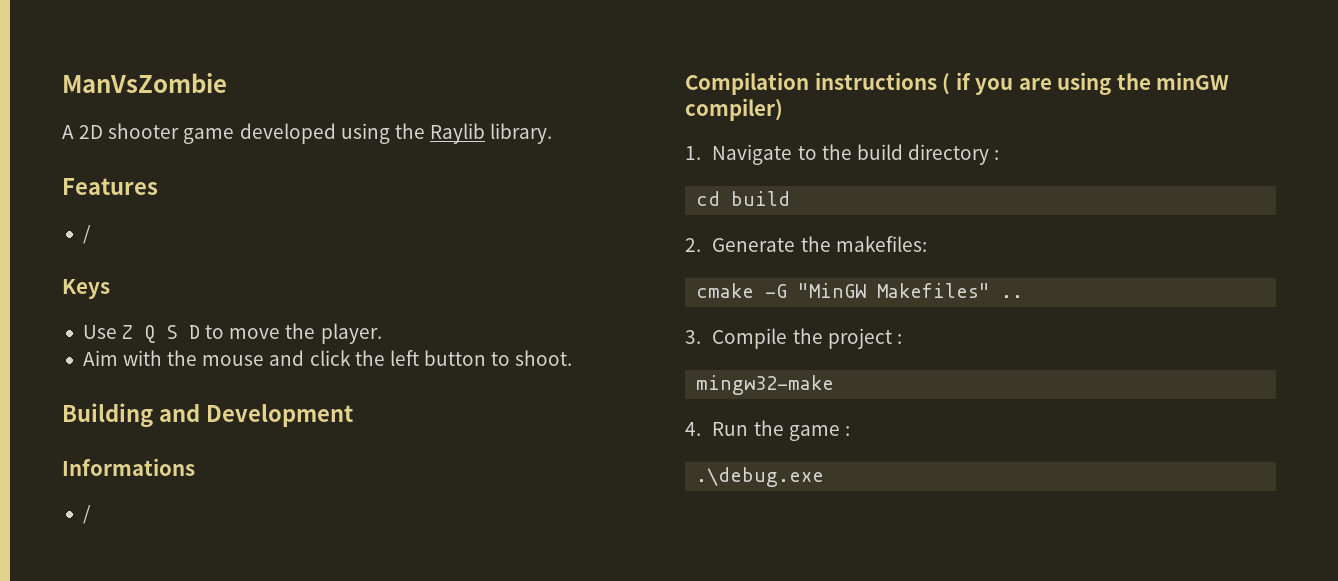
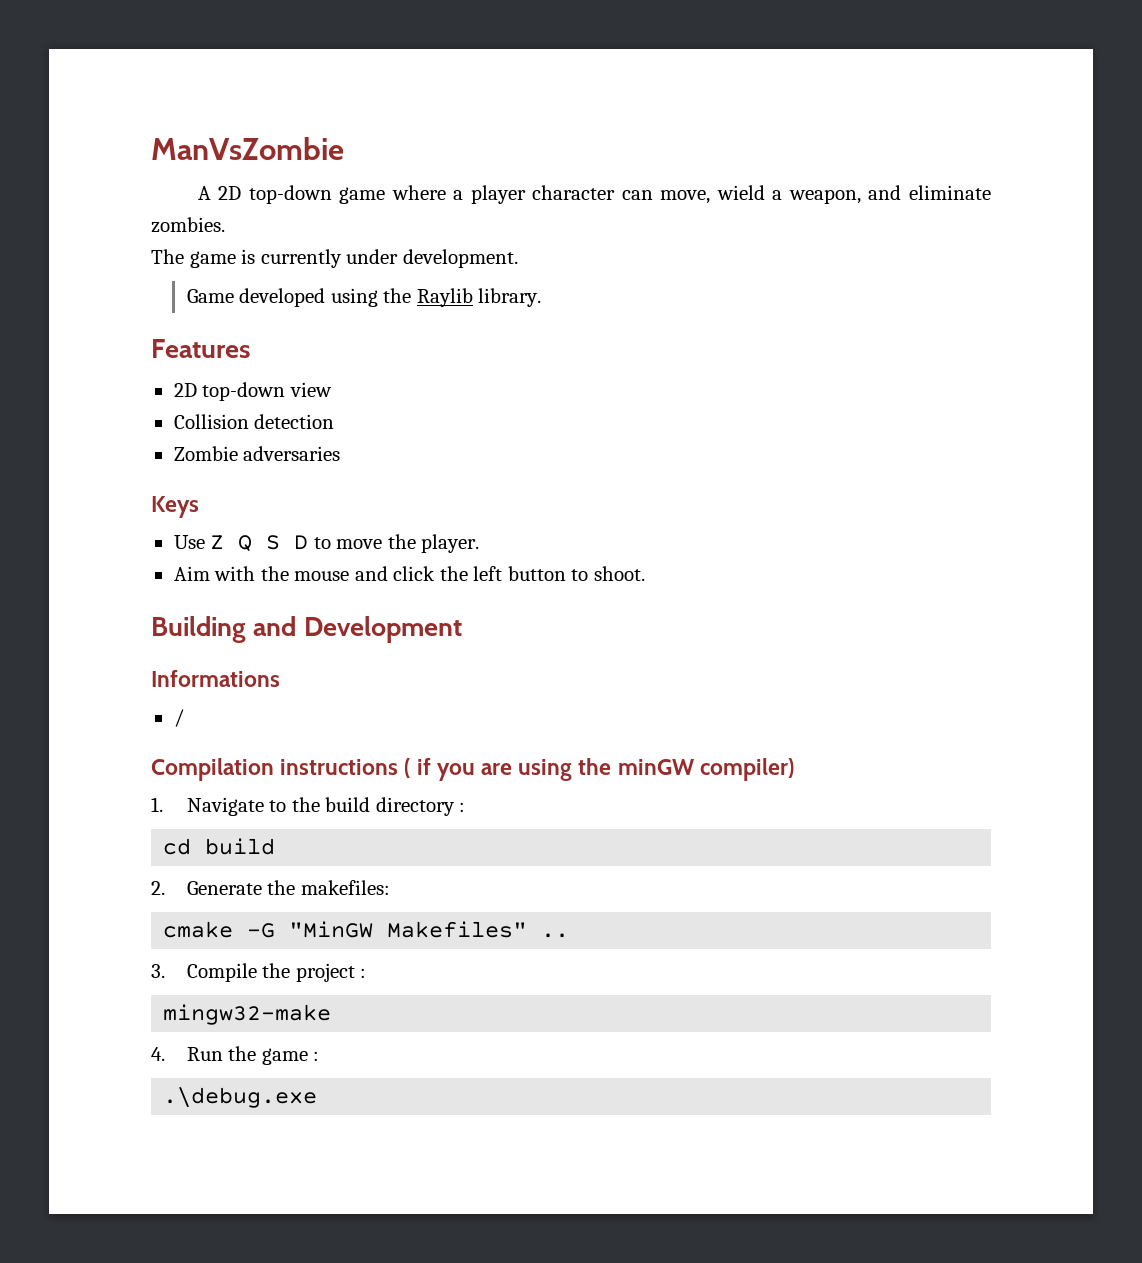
- A 2D shooter game developed using the Raylib library.
+ A 2D top-down game where a player character can move, wield a weapon, and eliminate zombies.
+ The game is currently under development.
+ Game developed using the Raylib library.
  Features
- /
+ 2D top-down view
+ Collision detection
+ Zombie adversaries

